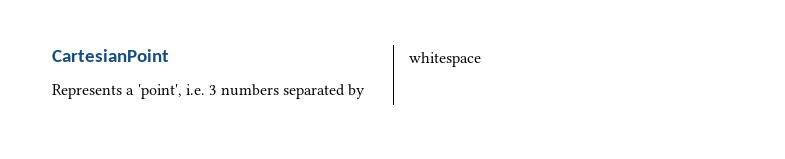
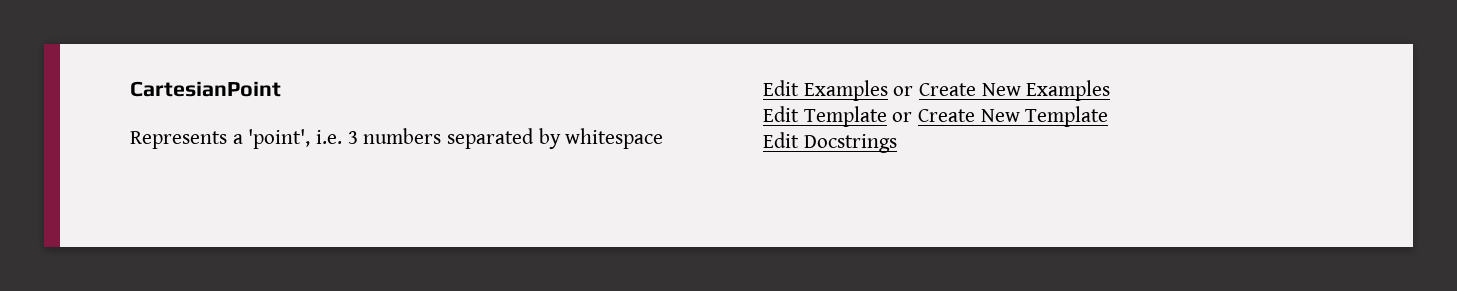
+ Edit Examples or Create New Examples
+ Edit Template or Create New Template
+ Edit Docstrings

